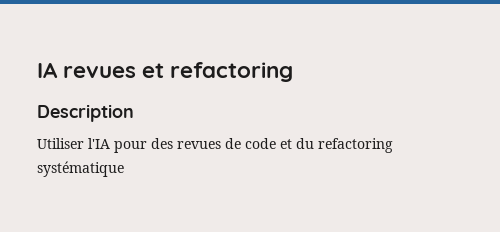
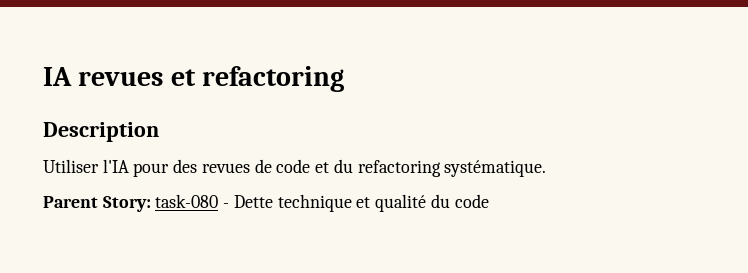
- Utiliser l'IA pour des revues de code et du refactoring systématique
+ Utiliser l'IA pour des revues de code et du refactoring systématique.
+ Parent Story: task-080 - Dette technique et qualité du code

